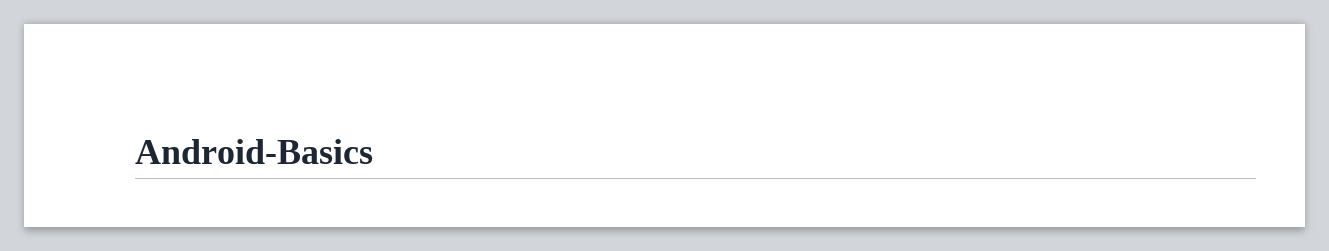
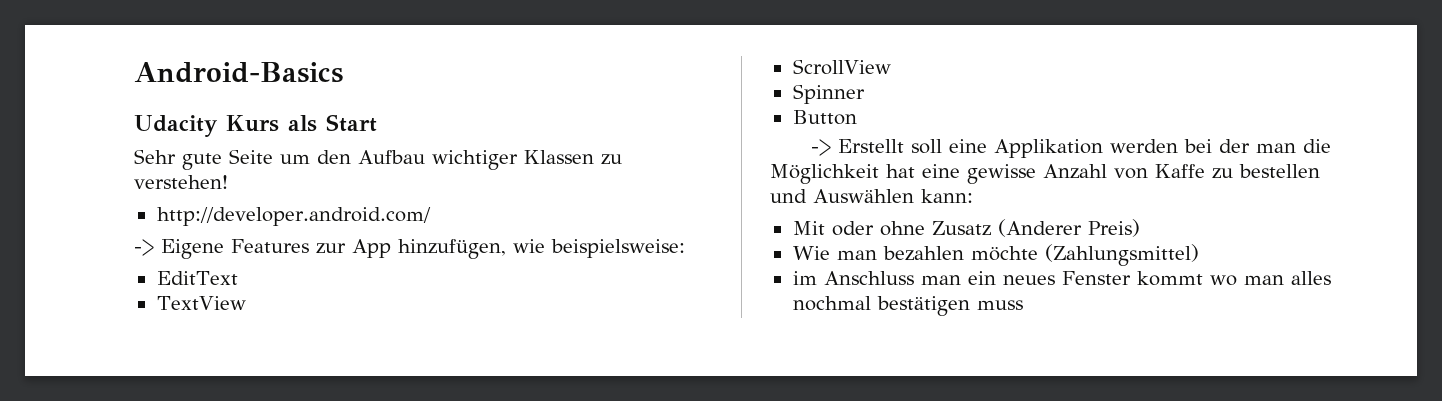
+ Udacity Kurs als Start
+ Sehr gute Seite um den Aufbau wichtiger Klassen zu verstehen!
+ http://developer.android.com/
+ -> Eigene Features zur App hinzufügen, wie beispielsweise:
+ EditText
+ TextView
+ ScrollView
+ Spinner
+ Button
+ -> Erstellt soll eine Applikation werden bei der man die Möglichkeit hat eine gewisse Anzahl von Kaffe zu bestellen und Auswählen kann:
+ Mit oder ohne Zusatz (Anderer Preis)
+ Wie man bezahlen möchte (Zahlungsmittel)
+ im Anschluss man ein neues Fenster kommt wo man alles nochmal bestätigen muss

